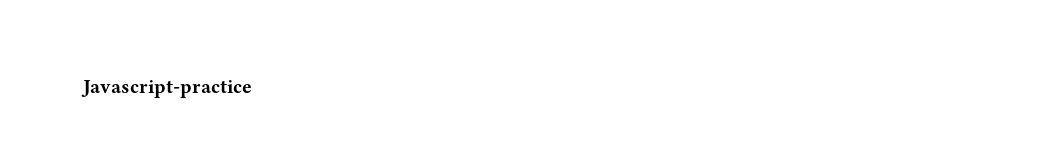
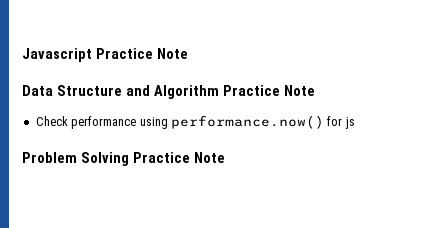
- Javascript-practice
+ Javascript Practice Note
+ Data Structure and Algorithm Practice Note
+ Check performance using performance.now() for js
+ Problem Solving Practice Note

